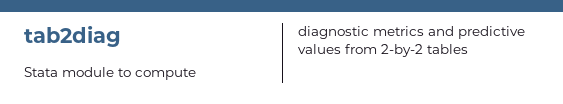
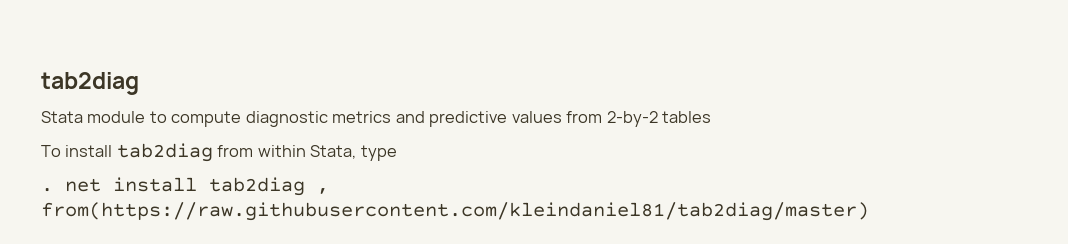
+ To install tab2diag from within Stata, type
+ . net install tab2diag , from(https://raw.githubusercontent.com/kleindaniel81/tab2diag/master)

